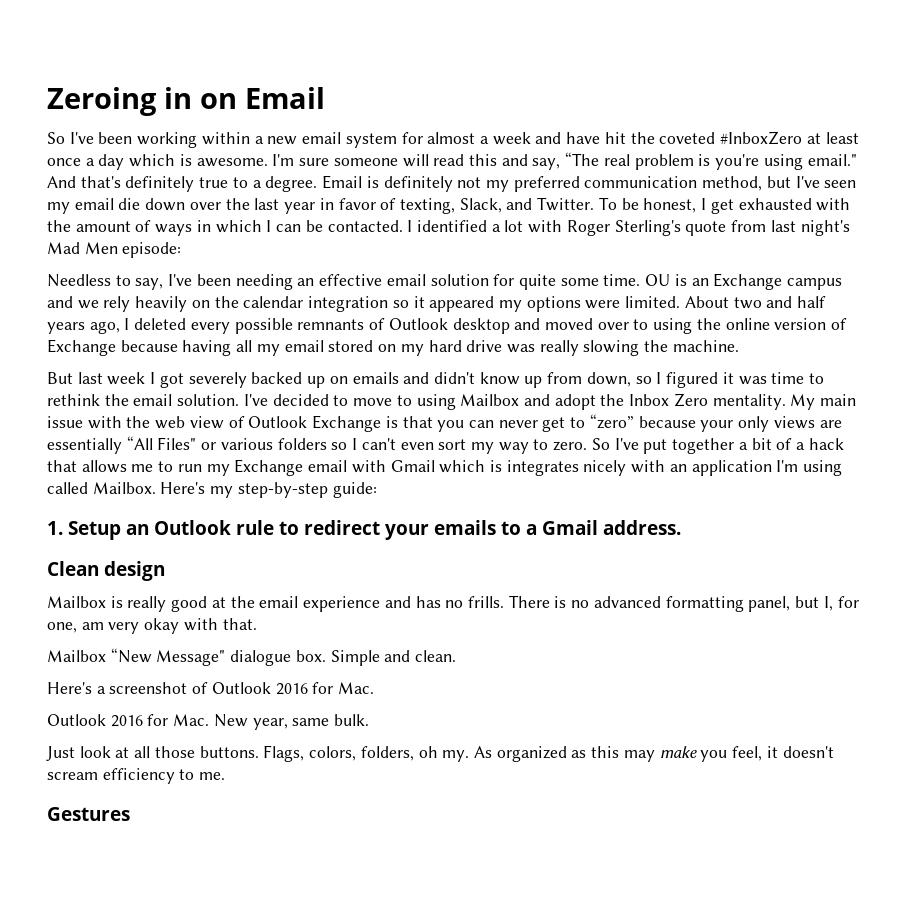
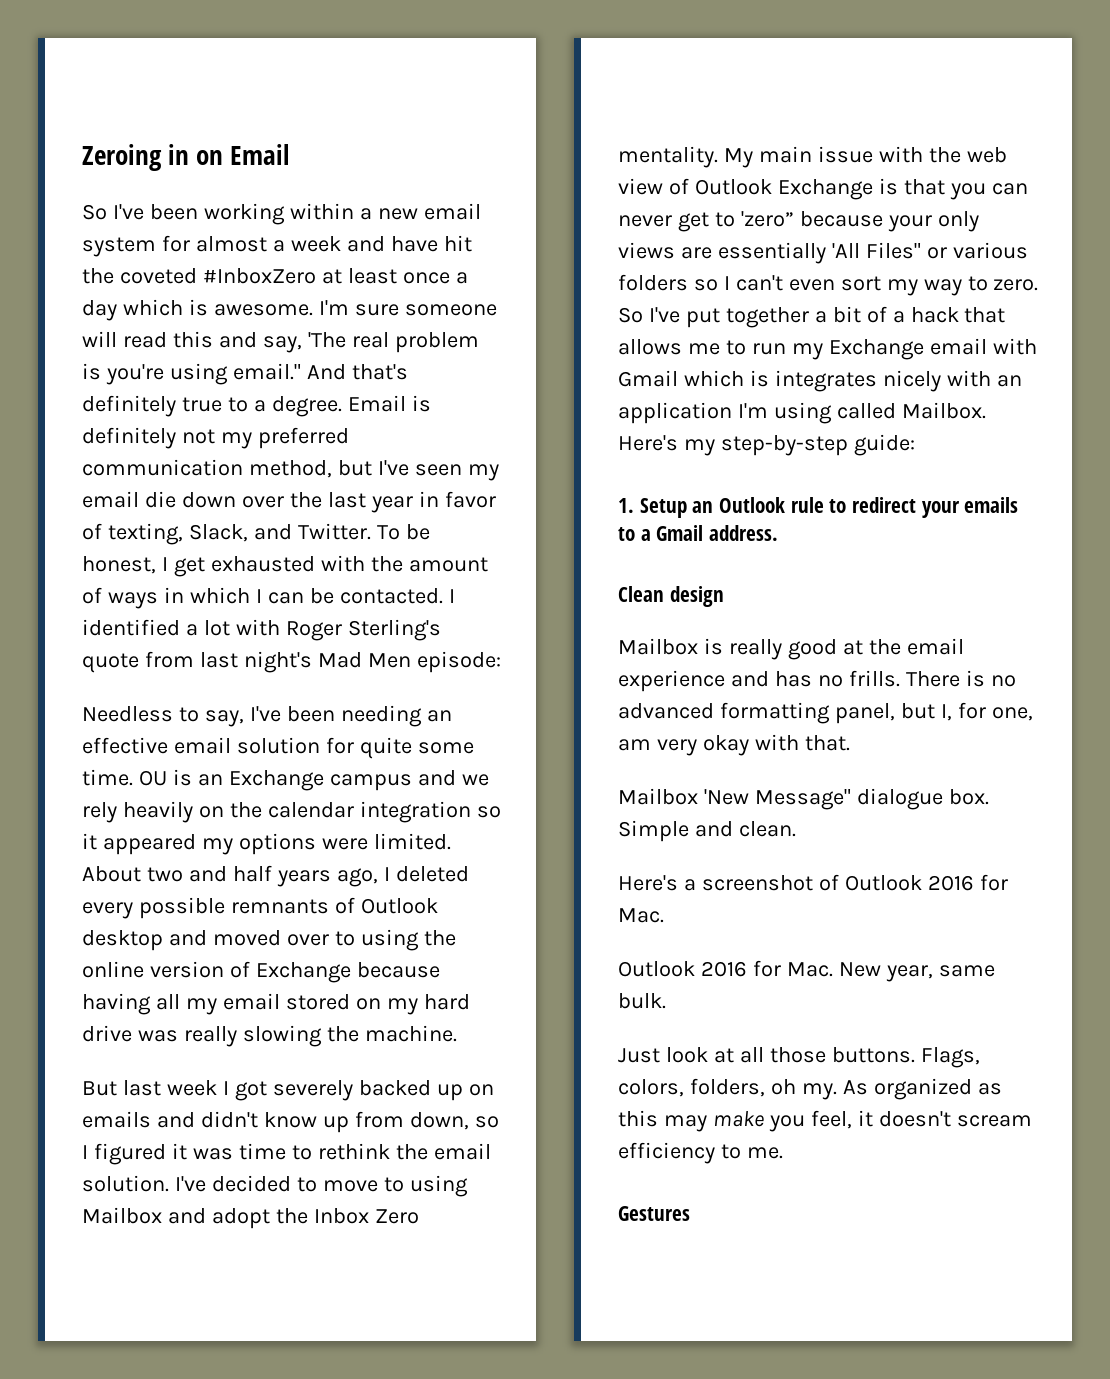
- I'm sure someone will read this and say, “The real problem is you're using email."
+ I'm sure someone will read this and say, 'The real problem is you're using email."
- My main issue with the web view of Outlook Exchange is that you can never get to “zero” because your only views are essentially “All Files" or various folders so I can't even sort my way to zero.
+ My main issue with the web view of Outlook Exchange is that you can never get to 'zero” because your only views are essentially 'All Files" or various folders so I can't even sort my way to zero.
- Mailbox “New Message" dialogue box.
+ Mailbox 'New Message" dialogue box.

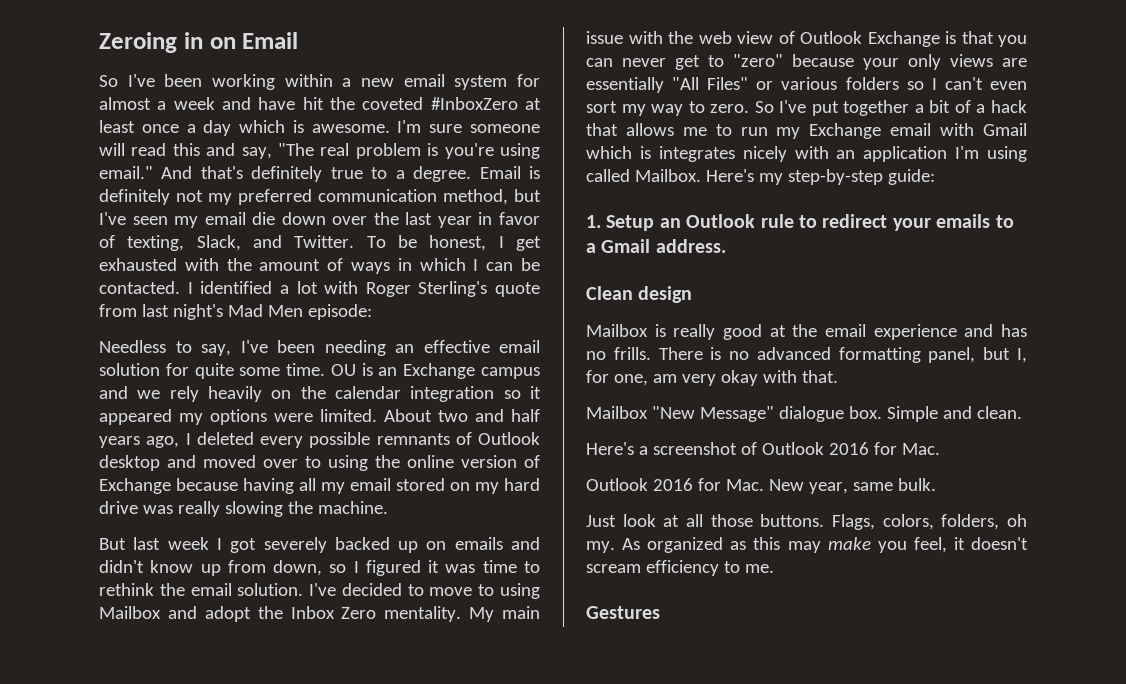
- I'm sure someone will read this and say, 'The real problem is you're using email."
+ I'm sure someone will read this and say, "The real problem is you're using email."
- My main issue with the web view of Outlook Exchange is that you can never get to 'zero” because your only views are essentially 'All Files" or various folders so I can't even sort my way to zero.
+ My main issue with the web view of Outlook Exchange is that you can never get to "zero" because your only views are essentially "All Files" or various folders so I can't even sort my way to zero.
- Mailbox 'New Message" dialogue box.
+ Mailbox "New Message" dialogue box.

